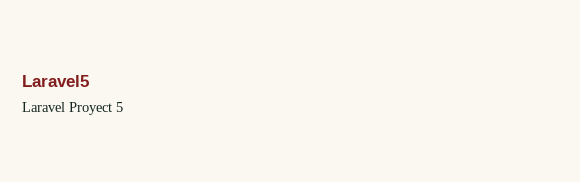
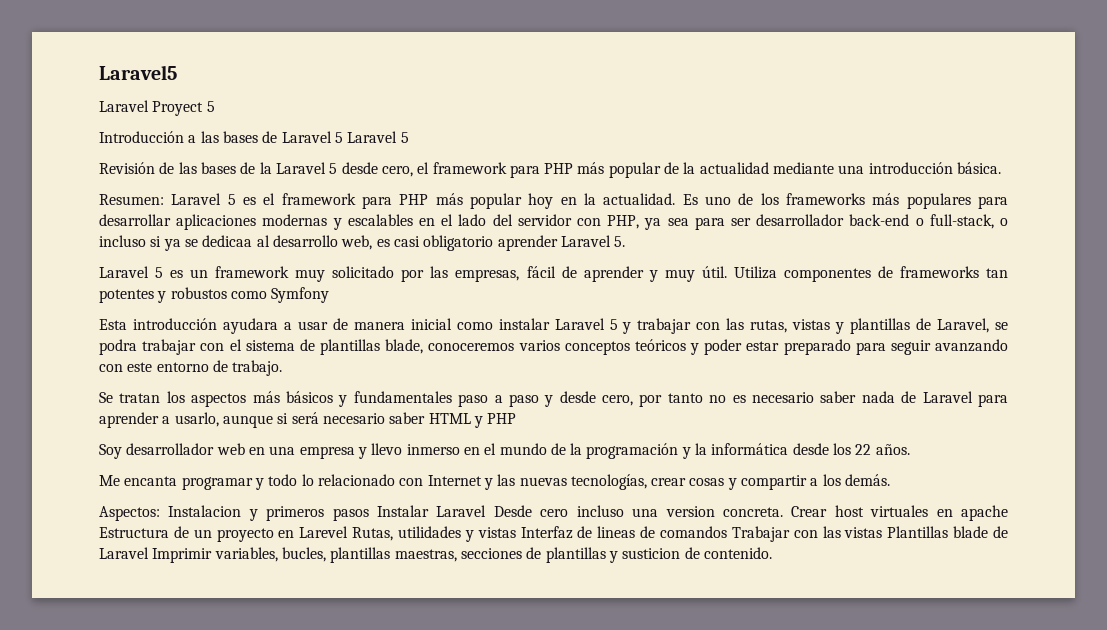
+ Introducción a las bases de Laravel 5 Laravel 5
+ Revisión de las bases de la Laravel 5 desde cero, el framework para PHP más popular de la actualidad mediante una introducción básica.
+ Resumen: Laravel 5 es el framework para PHP más popular hoy en la actualidad. Es uno de los frameworks más populares para desarrollar aplicaciones modernas y escalables en el lado del servidor con PHP, ya sea para ser desarrollador back-end o full-stack, o incluso si ya se dedicaa al desarrollo web, es casi obligatorio aprender Laravel 5.
+ Laravel 5 es un framework muy solicitado por las empresas, fácil de aprender y muy útil. Utiliza componentes de frameworks tan potentes y robustos como Symfony
+ Esta introducción ayudara a usar de manera inicial como instalar Laravel 5 y trabajar con las rutas, vistas y plantillas de Laravel, se podra trabajar con el sistema de plantillas blade, conoceremos varios conceptos teóricos y poder estar preparado para seguir avanzando con este entorno de trabajo.
+ Se tratan los aspectos más básicos y fundamentales paso a paso y desde cero, por tanto no es necesario saber nada de Laravel para aprender a usarlo, aunque si será necesario saber HTML y PHP
+ Soy desarrollador web en una empresa y llevo inmerso en el mundo de la programación y la informática desde los 22 años.
+ Me encanta programar y todo lo relacionado con Internet y las nuevas tecnologías, crear cosas y compartir a los demás.
+ Aspectos: Instalacion y primeros pasos Instalar Laravel Desde cero incluso una version concreta. Crear host virtuales en apache Estructura de un proyecto en Larevel Rutas, utilidades y vistas Interfaz de lineas de comandos Trabajar con las vistas Plantillas blade de Laravel Imprimir variables, bucles, plantillas maestras, secciones de plantillas y susticion de contenido.

